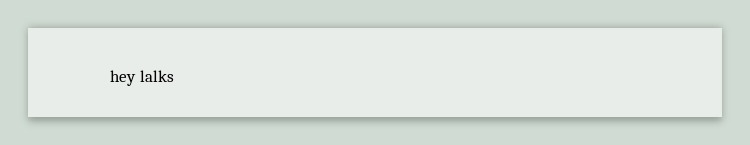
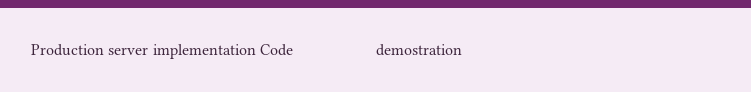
- hey lalks
+ Production server implementation Code demostration

